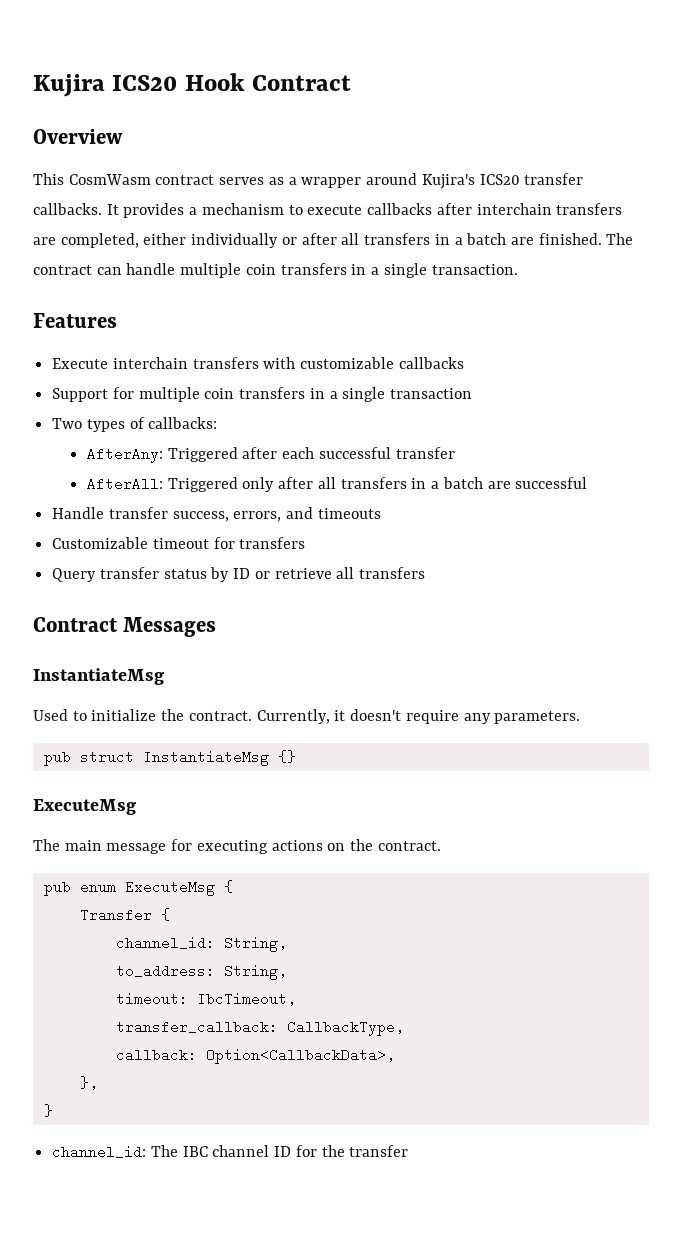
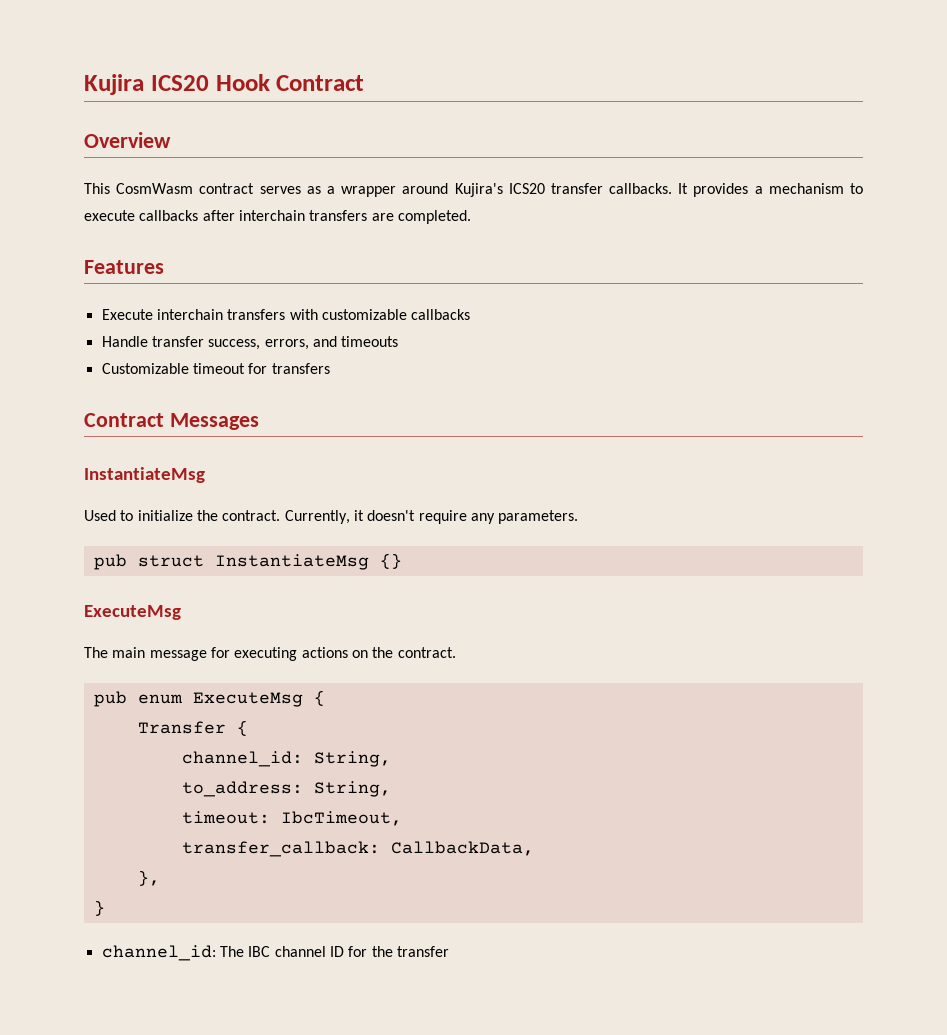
- It provides a mechanism to execute callbacks after interchain transfers are completed, either individually or after all transfers in a batch are finished. The contract can handle multiple coin transfers in a single transaction.
+ It provides a mechanism to execute callbacks after interchain transfers are completed.
- Support for multiple coin transfers in a single transaction
- Two types of callbacks:
- AfterAny: Triggered after each successful transfer
- AfterAll: Triggered only after all transfers in a batch are successful
- Query transfer status by ID or retrieve all transfers
- transfer_callback: CallbackType,
- callback: Option<CallbackData>,
+ transfer_callback: CallbackData,

